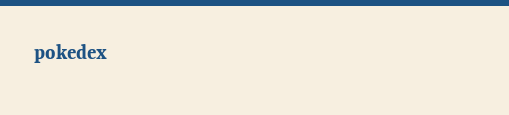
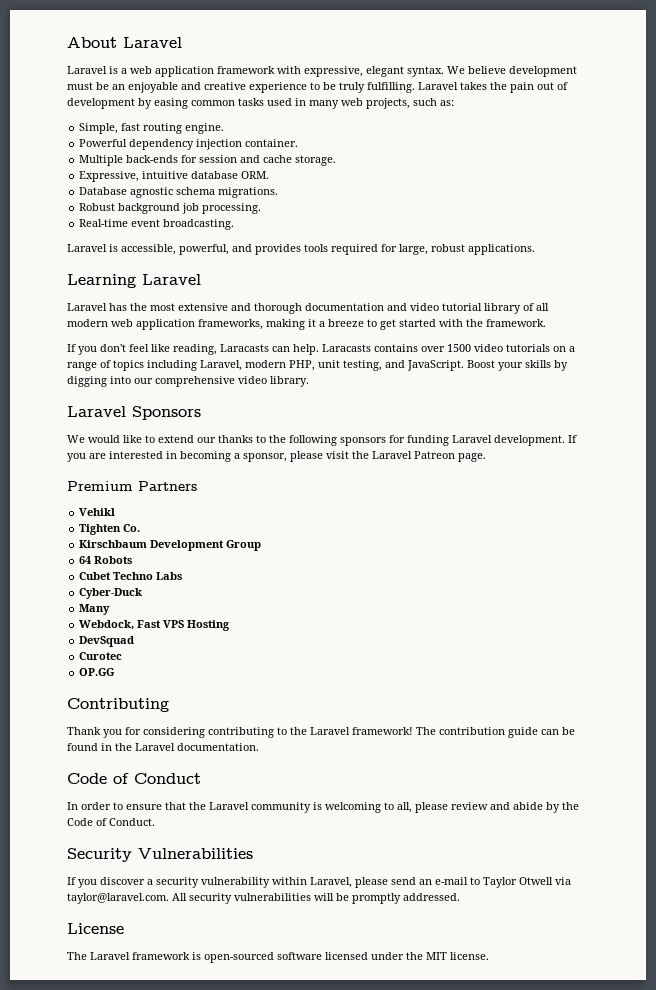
- pokedex
+ About Laravel
+ Laravel is a web application framework with expressive, elegant syntax. We believe development must be an enjoyable and creative experience to be truly fulfilling. Laravel takes the pain out of development by easing common tasks used in many web projects, such as:
+ Simple, fast routing engine.
+ Powerful dependency injection container.
+ Multiple back-ends for session and cache storage.
+ Expressive, intuitive database ORM.
+ Database agnostic schema migrations.
+ Robust background job processing.
+ Real-time event broadcasting.
+ Laravel is accessible, powerful, and provides tools required for large, robust applications.
+ Learning Laravel
+ Laravel has the most extensive and thorough documentation and video tutorial library of all modern web application frameworks, making it a breeze to get started with the framework.
+ If you don't feel like reading, Laracasts can help. Laracasts contains over 1500 video tutorials on a range of topics including Laravel, modern PHP, unit testing, and JavaScript. Boost your skills by digging into our comprehensive video library.
+ Laravel Sponsors
+ We would like to extend our thanks to the following sponsors for funding Laravel development. If you are interested in becoming a sponsor, please visit the Laravel Patreon page.
+ Premium Partners
+ Vehikl
+ Tighten Co.
+ Kirschbaum Development Group
+ 64 Robots
+ Cubet Techno Labs
+ Cyber-Duck
+ Many
+ Webdock, Fast VPS Hosting
+ DevSquad
+ Curotec
+ OP.GG
+ Contributing
+ Thank you for considering contributing to the Laravel framework! The contribution guide can be found in the Laravel documentation.
+ Code of Conduct
+ In order to ensure that the Laravel community is welcoming to all, please review and abide by the Code of Conduct.
+ Security Vulnerabilities
+ If you discover a security vulnerability within Laravel, please send an e-mail to Taylor Otwell via taylor@laravel.com. All security vulnerabilities will be promptly addressed.
+ License
+ The Laravel framework is open-sourced software licensed under the MIT license.

